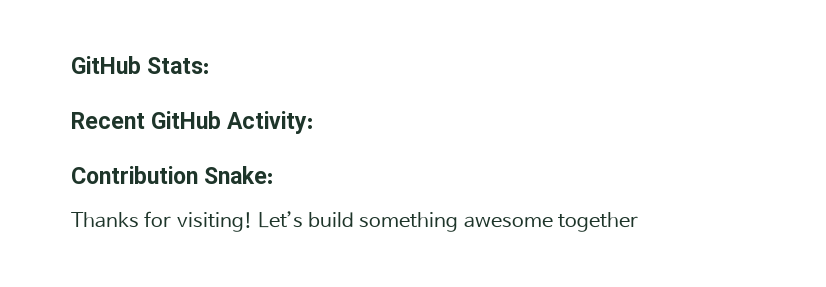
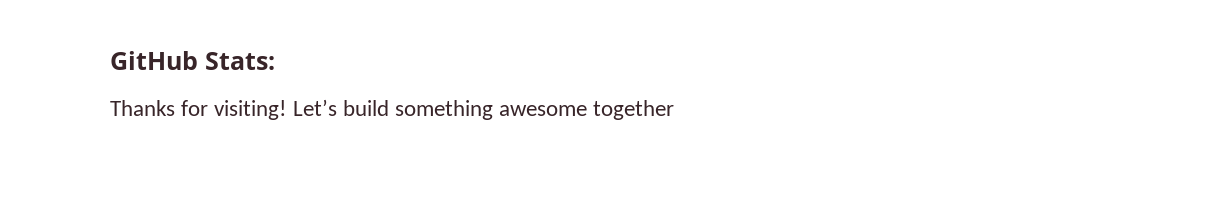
- Recent GitHub Activity:
- Contribution Snake:

